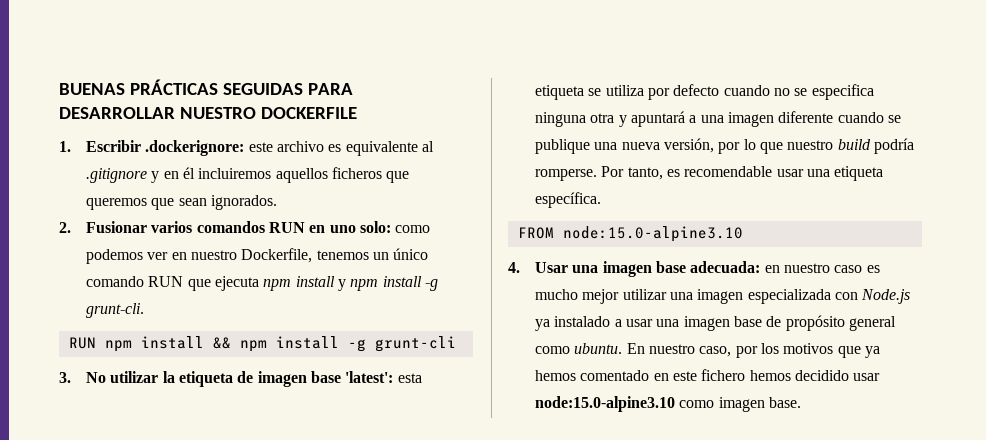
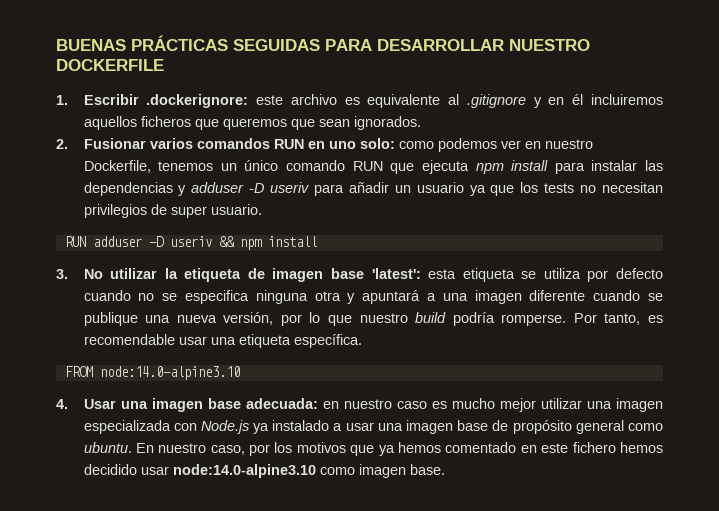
- 2. Fusionar varios comandos RUN en uno solo: como podemos ver en nuestro Dockerfile, tenemos un único comando RUN que ejecuta npm install y npm install -g grunt-cli.
- RUN npm install && npm install -g grunt-cli
+ 2. Fusionar varios comandos RUN en uno solo: como podemos ver en nuestro Dockerfile, tenemos un único comando RUN que ejecuta npm install para instalar las dependencias y adduser -D useriv para añadir un usuario ya que los tests no necesitan privilegios de super usuario.
+ RUN adduser -D useriv && npm install
- FROM node:15.0-alpine3.10
+ FROM node:14.0-alpine3.10
- En nuestro caso, por los motivos que ya hemos comentado en este fichero hemos decidido usar node:15.0-alpine3.10 como imagen base.
+ En nuestro caso, por los motivos que ya hemos comentado en este fichero hemos decidido usar node:14.0-alpine3.10 como imagen base.

